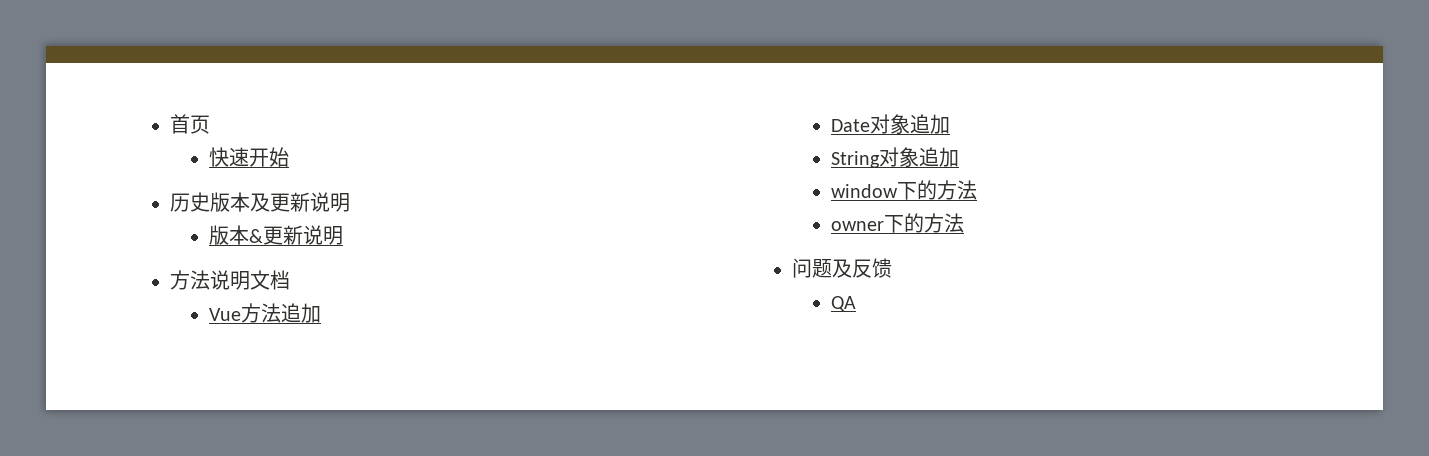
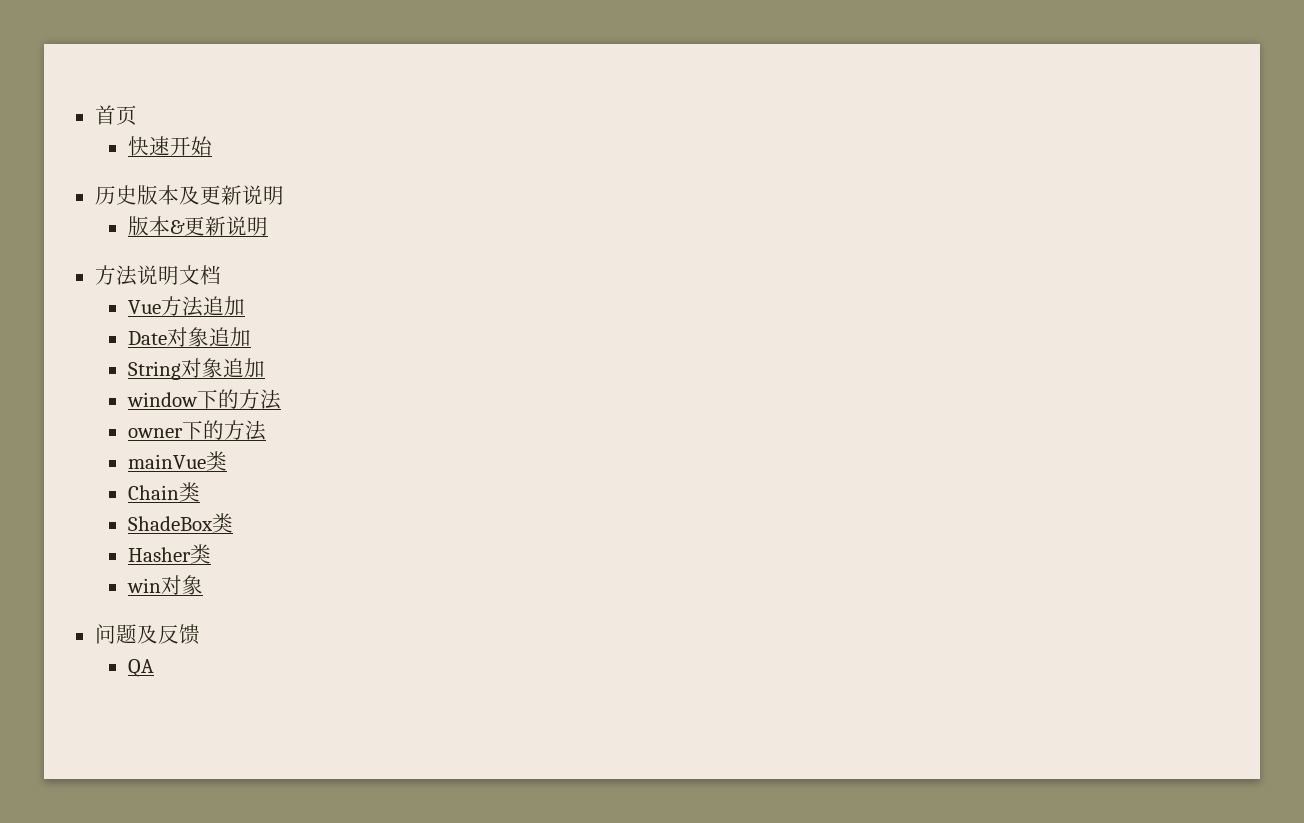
+ mainVue类
+ Chain类
+ ShadeBox类
+ Hasher类
+ win对象

